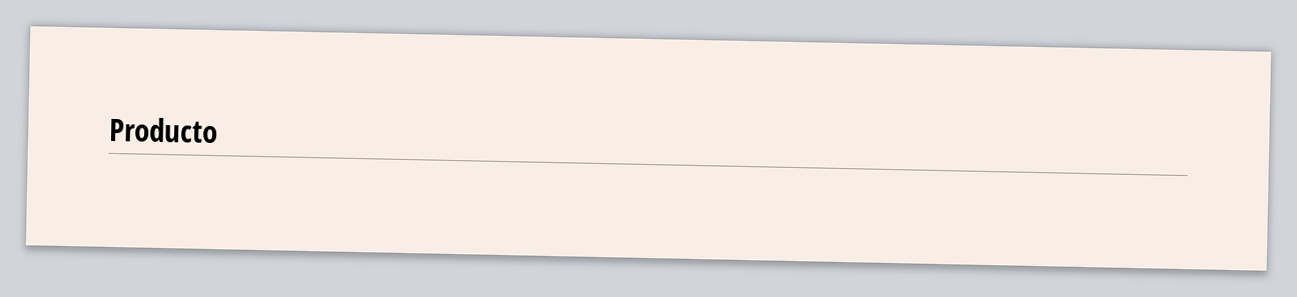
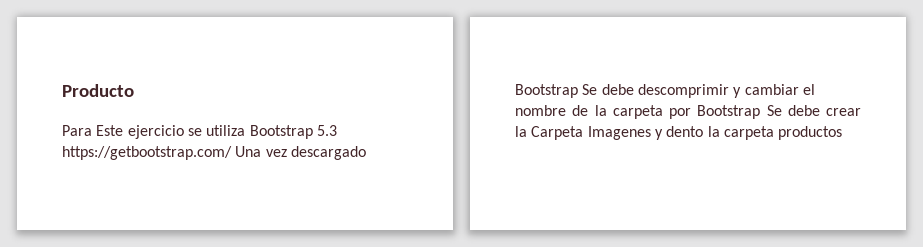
+ Para Este ejercicio se utiliza Bootstrap 5.3 https://getbootstrap.com/ Una vez descargado Bootstrap Se debe descomprimir y cambiar el nombre de la carpeta por Bootstrap Se debe crear la Carpeta Imagenes y dento la carpeta productos

